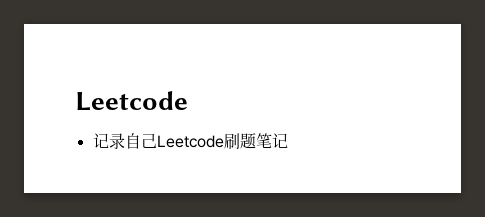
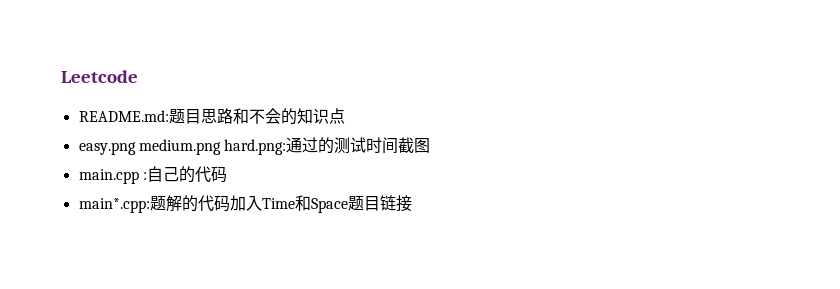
- 记录自己Leetcode刷题笔记
+ README.md:题目思路和不会的知识点
+ easy.png medium.png hard.png:通过的测试时间截图
+ main.cpp :自己的代码
+ main*.cpp:题解的代码加入Time和Space题目链接

